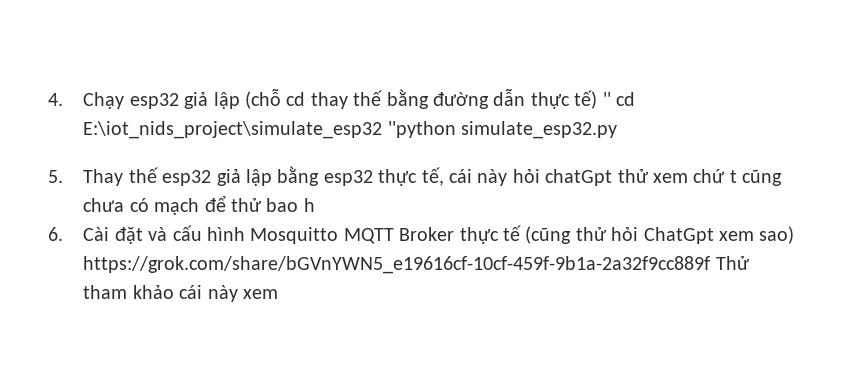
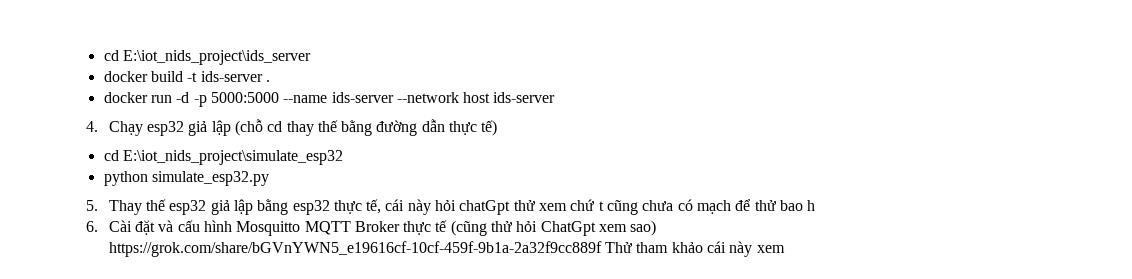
+ cd E:\iot_nids_project\ids_server
+ docker build -t ids-server .
+ docker run -d -p 5000:5000 --name ids-server --network host ids-server
- 4. Chạy esp32 giả lập (chỗ cd thay thế bằng đường dẫn thực tế) '' cd E:\iot_nids_project\simulate_esp32 ''python simulate_esp32.py
+ 4. Chạy esp32 giả lập (chỗ cd thay thế bằng đường dẫn thực tế)
+ cd E:\iot_nids_project\simulate_esp32
+ python simulate_esp32.py

